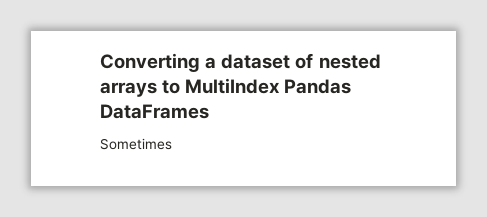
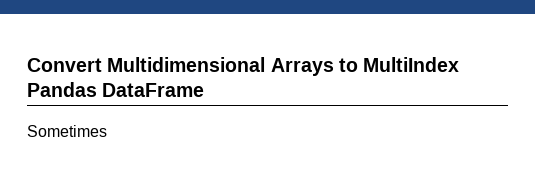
- Converting a dataset of nested arrays to MultiIndex Pandas DataFrames
+ Convert Multidimensional Arrays to MultiIndex Pandas DataFrame

